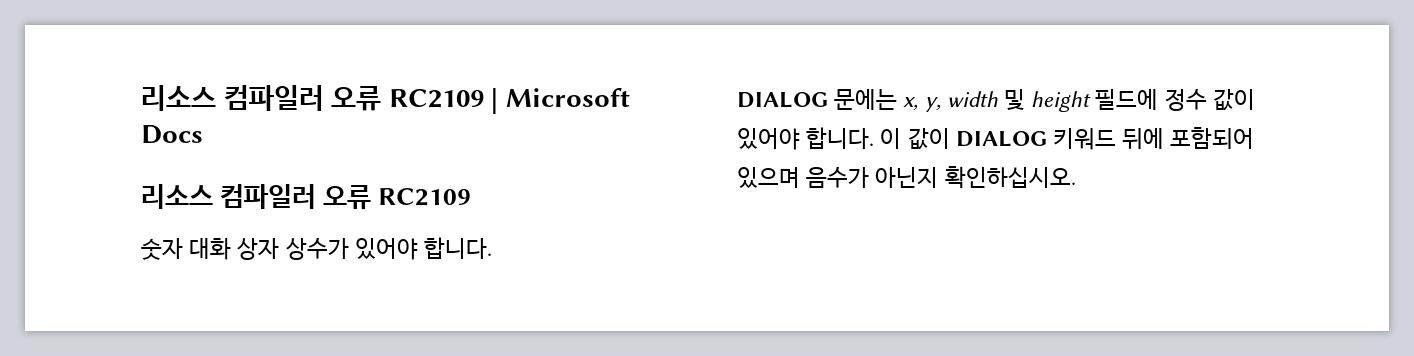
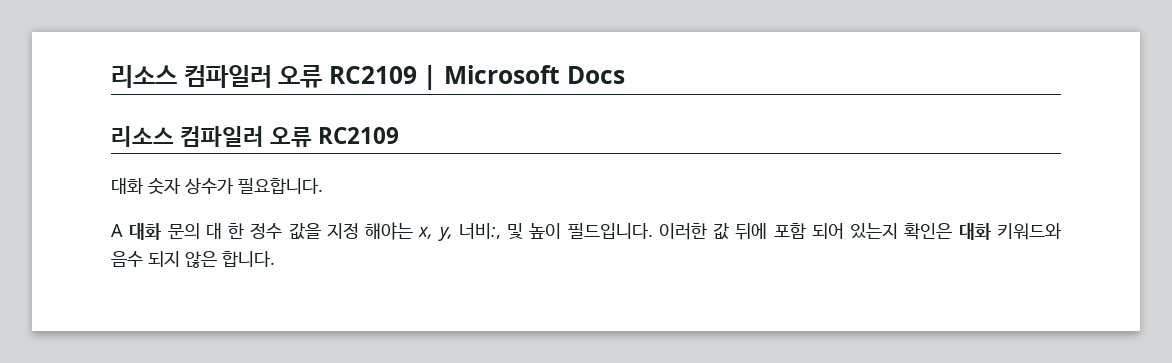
- 숫자 대화 상자 상수가 있어야 합니다.
- DIALOG 문에는 x, y, width 및 height 필드에 정수 값이 있어야 합니다. 이 값이 DIALOG 키워드 뒤에 포함되어 있으며 음수가 아닌지 확인하십시오.
+ 대화 숫자 상수가 필요합니다.
+ A 대화 문의 대 한 정수 값을 지정 해야는 x, y, 너비:, 및 높이 필드입니다. 이러한 값 뒤에 포함 되어 있는지 확인은 대화 키워드와 음수 되지 않은 합니다.

